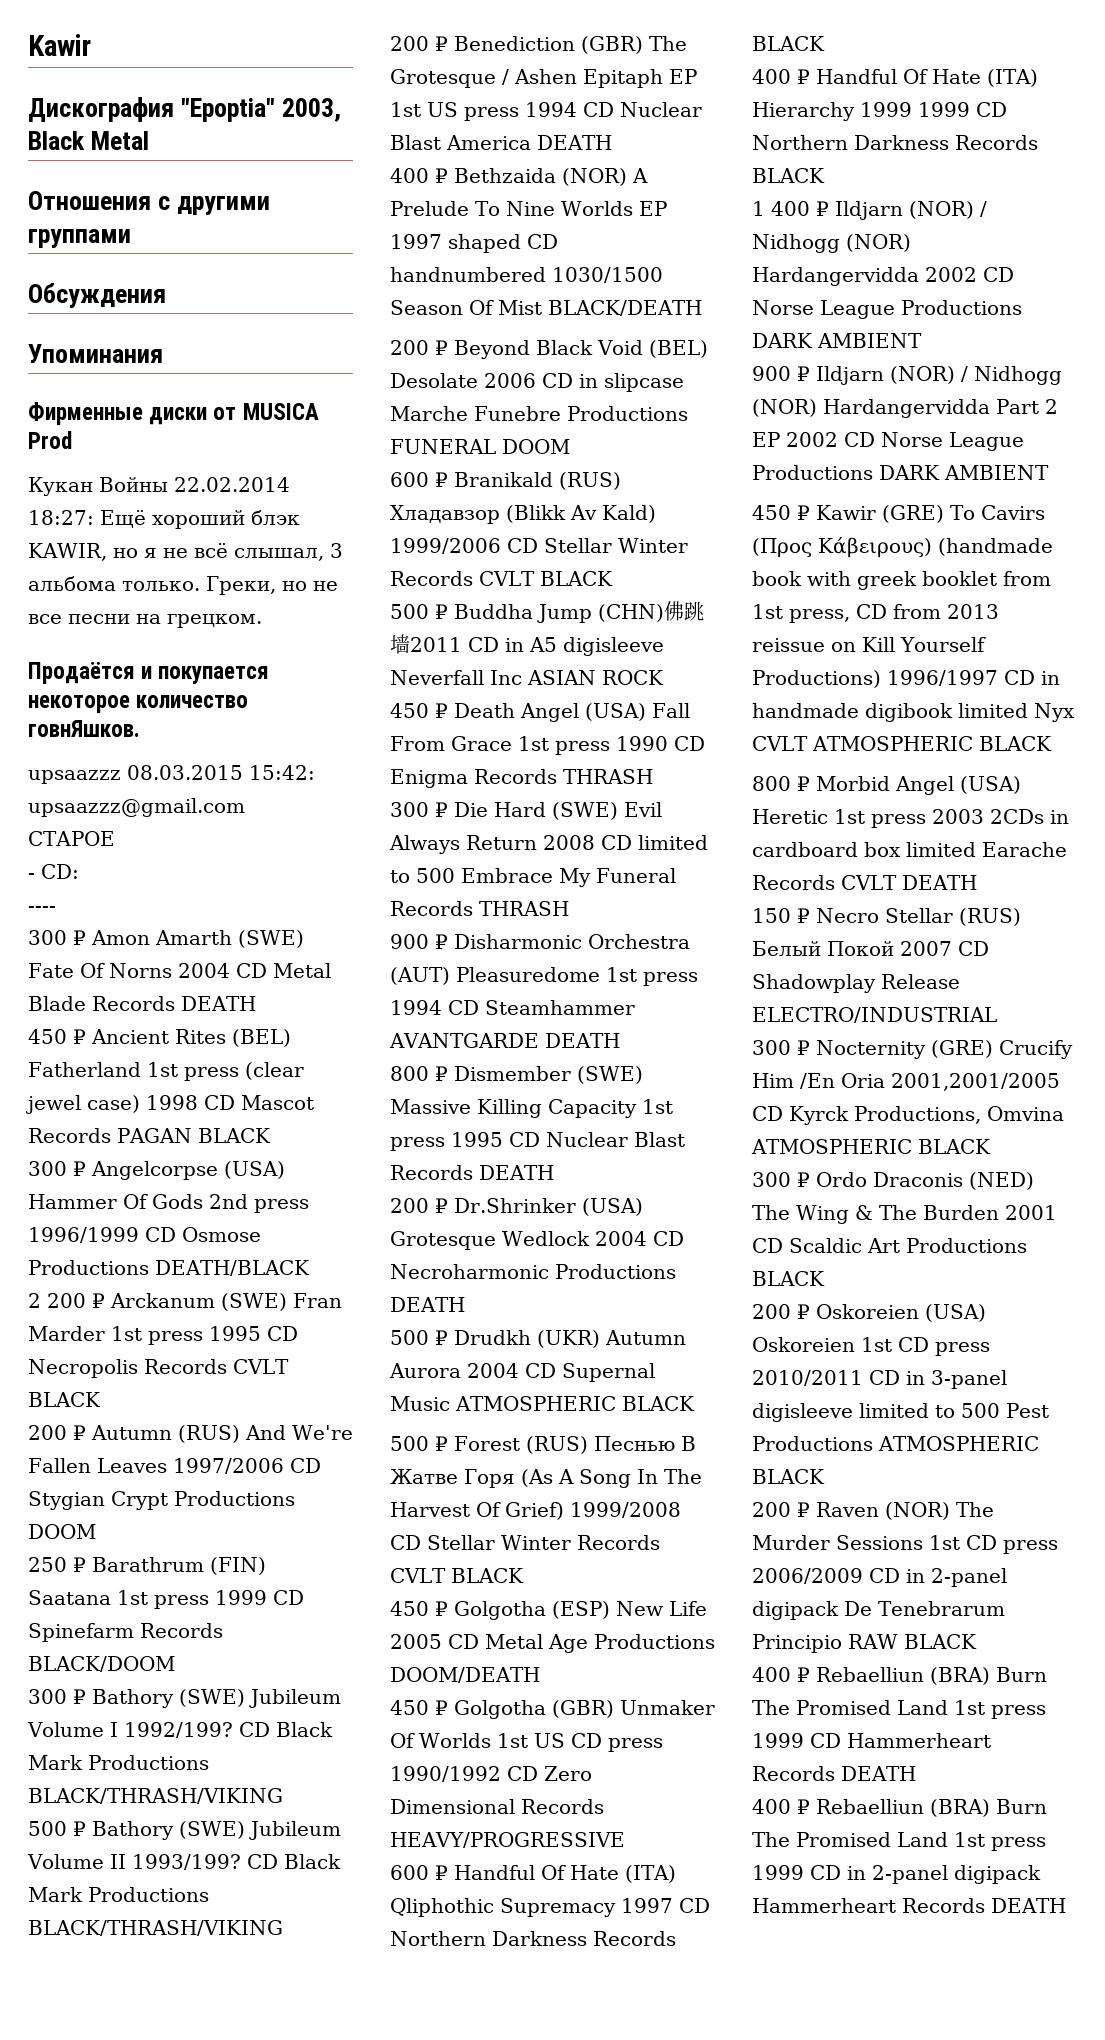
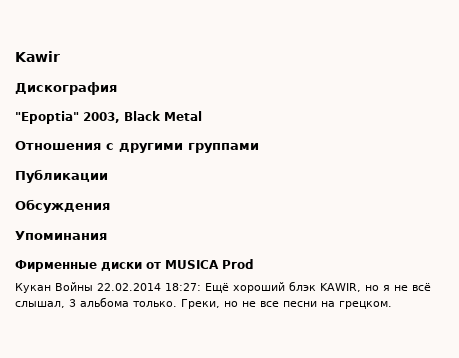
- Дискография "Epoptia" 2003, Black Metal
+ Дискография
+ "Epoptia" 2003, Black Metal
+ Публикации
- Продаётся и покупается некоторое количество говнЯшков.
- upsaazzz 08.03.2015 15:42: upsaazzz@gmail.com
- СТАРОЕ
- - CD:
- ----
- 300 ₽ Amon Amarth (SWE) Fate Of Norns 2004 CD Metal Blade Records DEATH
- 450 ₽ Ancient Rites (BEL) Fatherland 1st press (clear jewel case) 1998 CD Mascot Records PAGAN BLACK
- 300 ₽ Angelcorpse (USA) Hammer Of Gods 2nd press 1996/1999 CD Osmose Productions DEATH/BLACK
- 2 200 ₽ Arckanum (SWE) Fran Marder 1st press 1995 CD Necropolis Records CVLT BLACK
- 200 ₽ Autumn (RUS) And We're Fallen Leaves 1997/2006 CD Stygian Crypt Productions DOOM
- 250 ₽ Barathrum (FIN) Saatana 1st press 1999 CD Spinefarm Records BLACK/DOOM
- 300 ₽ Bathory (SWE) Jubileum Volume I 1992/199? CD Black Mark Productions BLACK/THRASH/VIKING
- 500 ₽ Bathory (SWE) Jubileum Volume II 1993/199? CD Black Mark Productions BLACK/THRASH/VIKING
- 200 ₽ Benediction (GBR) The Grotesque / Ashen Epitaph EP 1st US press 1994 CD Nuclear Blast America DEATH
- 400 ₽ Bethzaida (NOR) A Prelude To Nine Worlds EP 1997 shaped CD handnumbered 1030/1500 Season Of Mist BLACK/DEATH
- 200 ₽ Beyond Black Void (BEL) Desolate 2006 CD in slipcase Marche Funebre Productions FUNERAL DOOM
- 600 ₽ Branikald (RUS) Хладавзор (Blikk Av Kald) 1999/2006 CD Stellar Winter Records CVLT BLACK
- 500 ₽ Buddha Jump (CHN)佛跳墙2011 CD in A5 digisleeve Neverfall Inc ASIAN ROCK
- 450 ₽ Death Angel (USA) Fall From Grace 1st press 1990 CD Enigma Records THRASH
- 300 ₽ Die Hard (SWE) Evil Always Return 2008 CD limited to 500 Embrace My Funeral Records THRASH
- 900 ₽ Disharmonic Orchestra (AUT) Pleasuredome 1st press 1994 CD Steamhammer AVANTGARDE DEATH
- 800 ₽ Dismember (SWE) Massive Killing Capacity 1st press 1995 CD Nuclear Blast Records DEATH
- 200 ₽ Dr.Shrinker (USA) Grotesque Wedlock 2004 CD Necroharmonic Productions DEATH
- 500 ₽ Drudkh (UKR) Autumn Aurora 2004 CD Supernal Music ATMOSPHERIC BLACK
- 500 ₽ Forest (RUS) Песнью В Жатве Горя (As A Song In The Harvest Of Grief) 1999/2008 CD Stellar Winter Records CVLT BLACK
- 450 ₽ Golgotha (ESP) New Life 2005 CD Metal Age Productions DOOM/DEATH
- 450 ₽ Golgotha (GBR) Unmaker Of Worlds 1st US CD press 1990/1992 CD Zero Dimensional Records HEAVY/PROGRESSIVE
- 600 ₽ Handful Of Hate (ITA) Qliphothic Supremacy 1997 CD Northern Darkness Records BLACK
- 400 ₽ Handful Of Hate (ITA) Hierarchy 1999 1999 CD Northern Darkness Records BLACK
- 1 400 ₽ Ildjarn (NOR) / Nidhogg (NOR) Hardangervidda 2002 CD Norse League Productions DARK AMBIENT
- 900 ₽ Ildjarn (NOR) / Nidhogg (NOR) Hardangervidda Part 2 EP 2002 CD Norse League Productions DARK AMBIENT
- 450 ₽ Kawir (GRE) To Cavirs (Προς Κάβειρους) (handmade book with greek booklet from 1st press, CD from 2013 reissue on Kill Yourself Productions) 1996/1997 CD in handmade digibook limited Nyx CVLT ATMOSPHERIC BLACK
- 800 ₽ Morbid Angel (USA) Heretic 1st press 2003 2CDs in cardboard box limited Earache Records CVLT DEATH
- 150 ₽ Necro Stellar (RUS) Белый Покой 2007 CD Shadowplay Release ELECTRO/INDUSTRIAL
- 300 ₽ Nocternity (GRE) Crucify Him /En Oria 2001,2001/2005 CD Kyrck Productions, Omvina ATMOSPHERIC BLACK
- 300 ₽ Ordo Draconis (NED) The Wing & The Burden 2001 CD Scaldic Art Productions BLACK
- 200 ₽ Oskoreien (USA) Oskoreien 1st CD press 2010/2011 CD in 3-panel digisleeve limited to 500 Pest Productions ATMOSPHERIC BLACK
- 200 ₽ Raven (NOR) The Murder Sessions 1st CD press 2006/2009 CD in 2-panel digipack De Tenebrarum Principio RAW BLACK
- 400 ₽ Rebaelliun (BRA) Burn The Promised Land 1st press 1999 CD Hammerheart Records DEATH
- 400 ₽ Rebaelliun (BRA) Burn The Promised Land 1st press 1999 CD in 2-panel digipack Hammerheart Records DEATH

